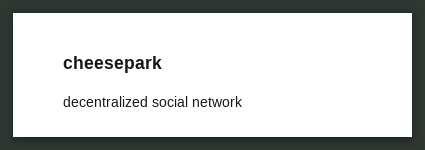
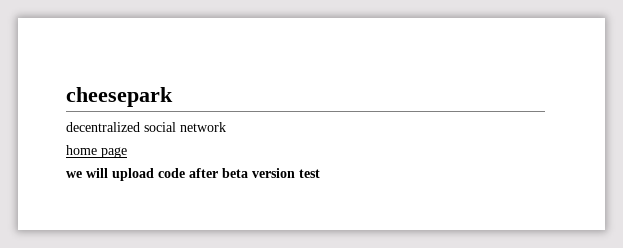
+ home page
+ we will upload code after beta version test

